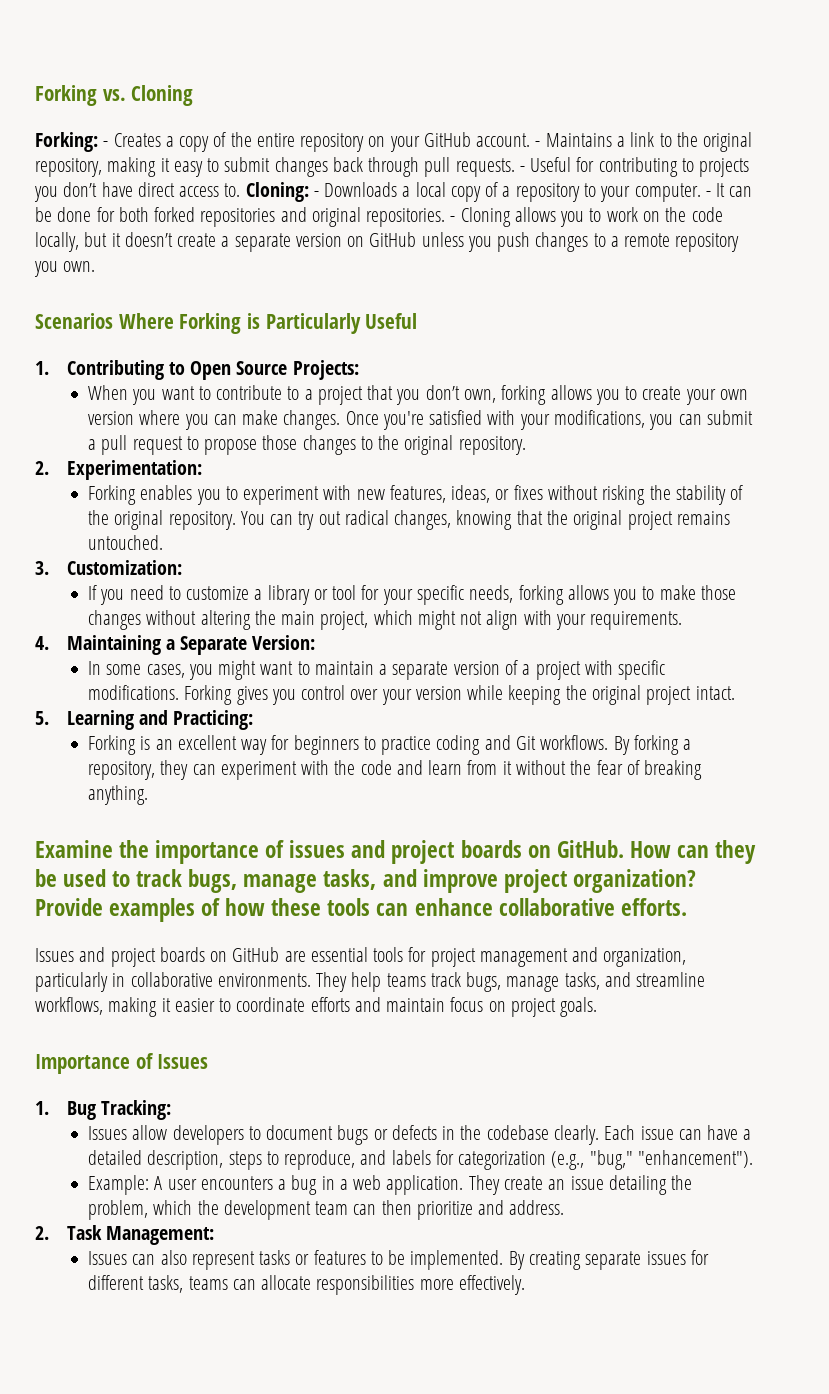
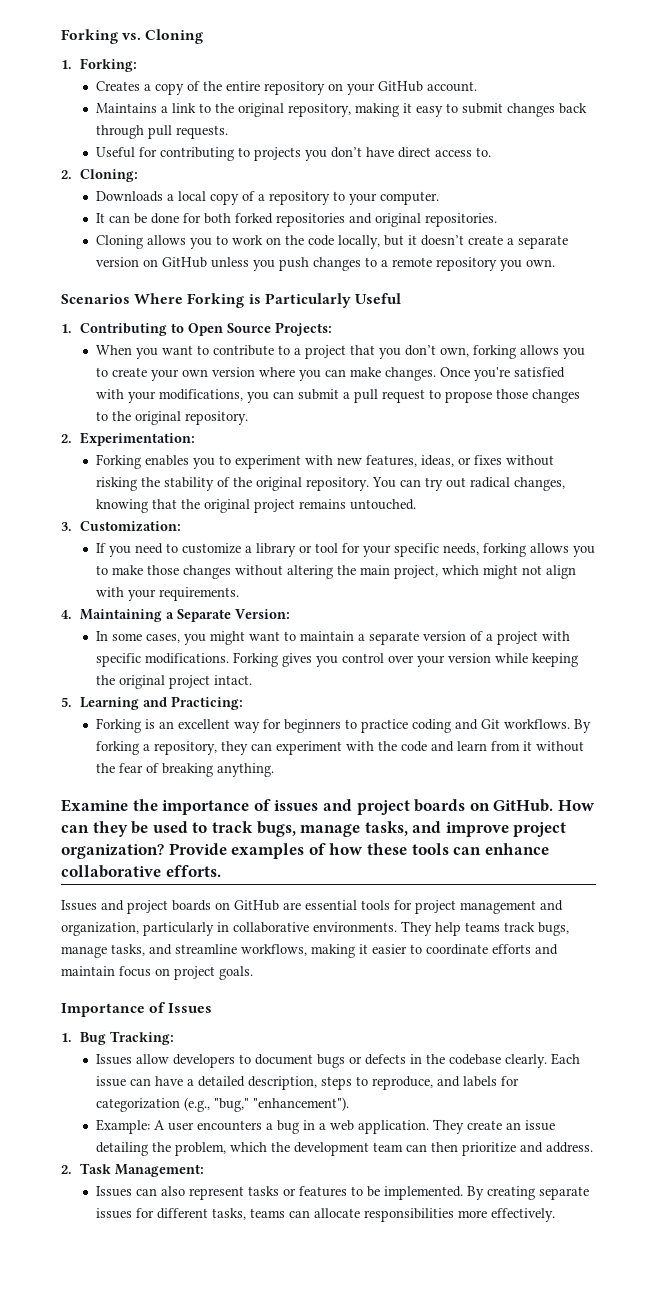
- Forking: - Creates a copy of the entire repository on your GitHub account. - Maintains a link to the original repository, making it easy to submit changes back through pull requests. - Useful for contributing to projects you don’t have direct access to. Cloning: - Downloads a local copy of a repository to your computer. - It can be done for both forked repositories and original repositories. - Cloning allows you to work on the code locally, but it doesn’t create a separate version on GitHub unless you push changes to a remote repository you own.
+ 1. Forking:
+ Creates a copy of the entire repository on your GitHub account.
+ Maintains a link to the original repository, making it easy to submit changes back through pull requests.
+ Useful for contributing to projects you don’t have direct access to.
+ 2. Cloning:
+ Downloads a local copy of a repository to your computer.
+ It can be done for both forked repositories and original repositories.
+ Cloning allows you to work on the code locally, but it doesn’t create a separate version on GitHub unless you push changes to a remote repository you own.

